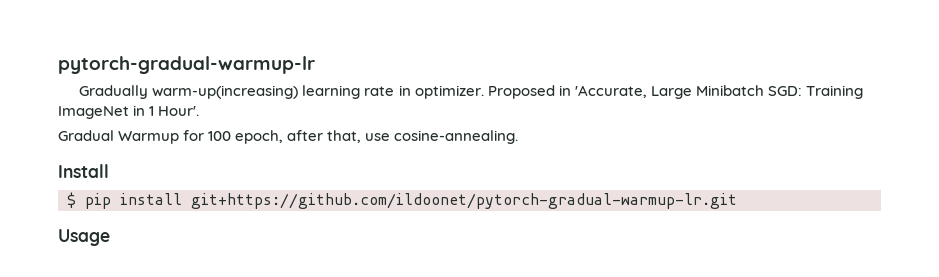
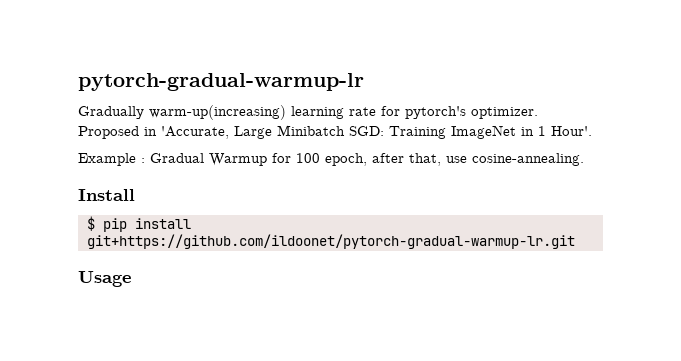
- Gradually warm-up(increasing) learning rate in optimizer.
+ Gradually warm-up(increasing) learning rate for pytorch's optimizer.
- Gradual Warmup for 100 epoch, after that, use cosine-annealing.
+ Example : Gradual Warmup for 100 epoch, after that, use cosine-annealing.

